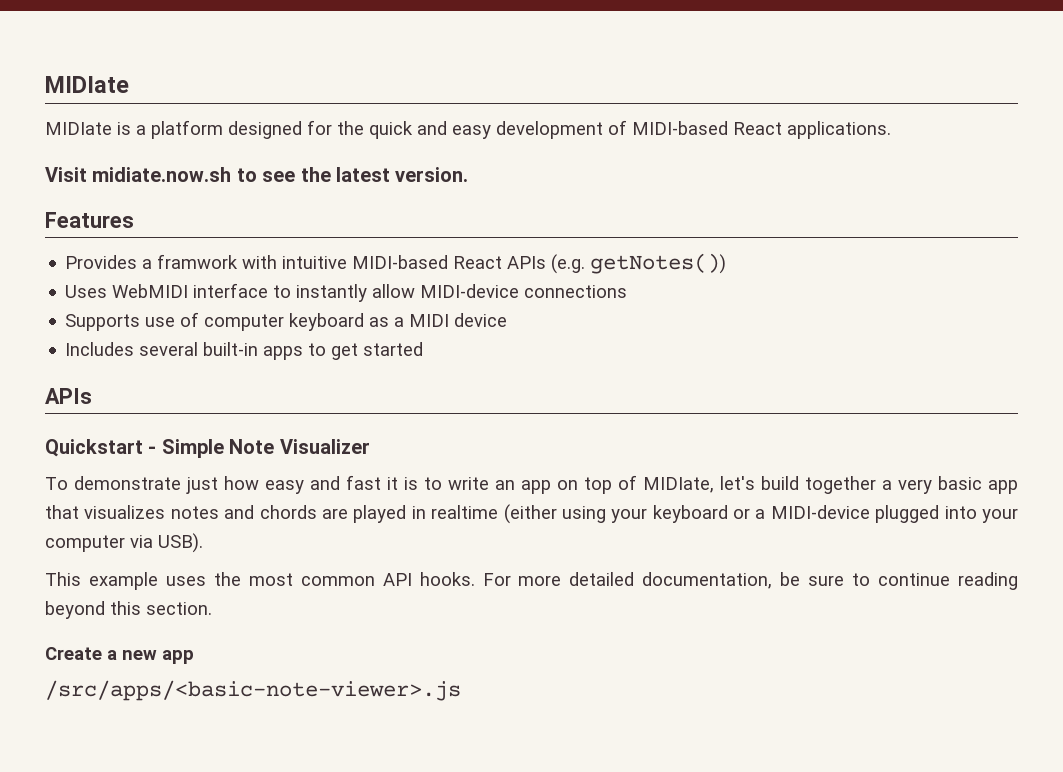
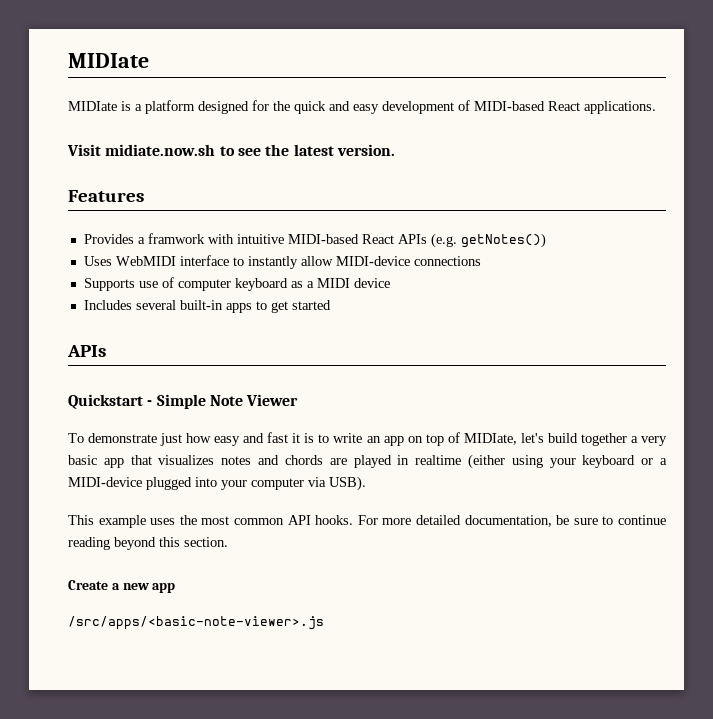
- Quickstart - Simple Note Visualizer
+ Quickstart - Simple Note Viewer

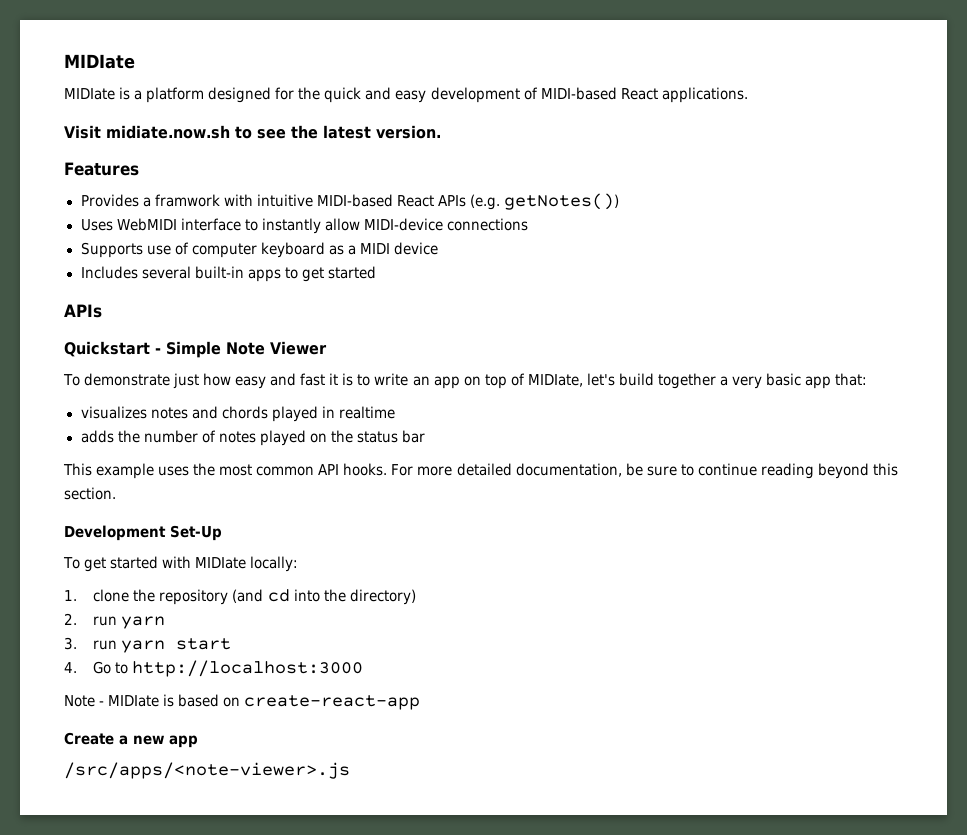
- To demonstrate just how easy and fast it is to write an app on top of MIDIate, let's build together a very basic app that visualizes notes and chords are played in realtime (either using your keyboard or a MIDI-device plugged into your computer via USB).
+ To demonstrate just how easy and fast it is to write an app on top of MIDIate, let's build together a very basic app that:
+ visualizes notes and chords played in realtime
+ adds the number of notes played on the status bar
+ Development Set-Up
+ To get started with MIDIate locally:
+ 1. clone the repository (and cd into the directory)
+ 2. run yarn
+ 3. run yarn start
+ 4. Go to http://localhost:3000
+ Note - MIDIate is based on create-react-app
- /src/apps/<basic-note-viewer>.js
+ /src/apps/<note-viewer>.js

